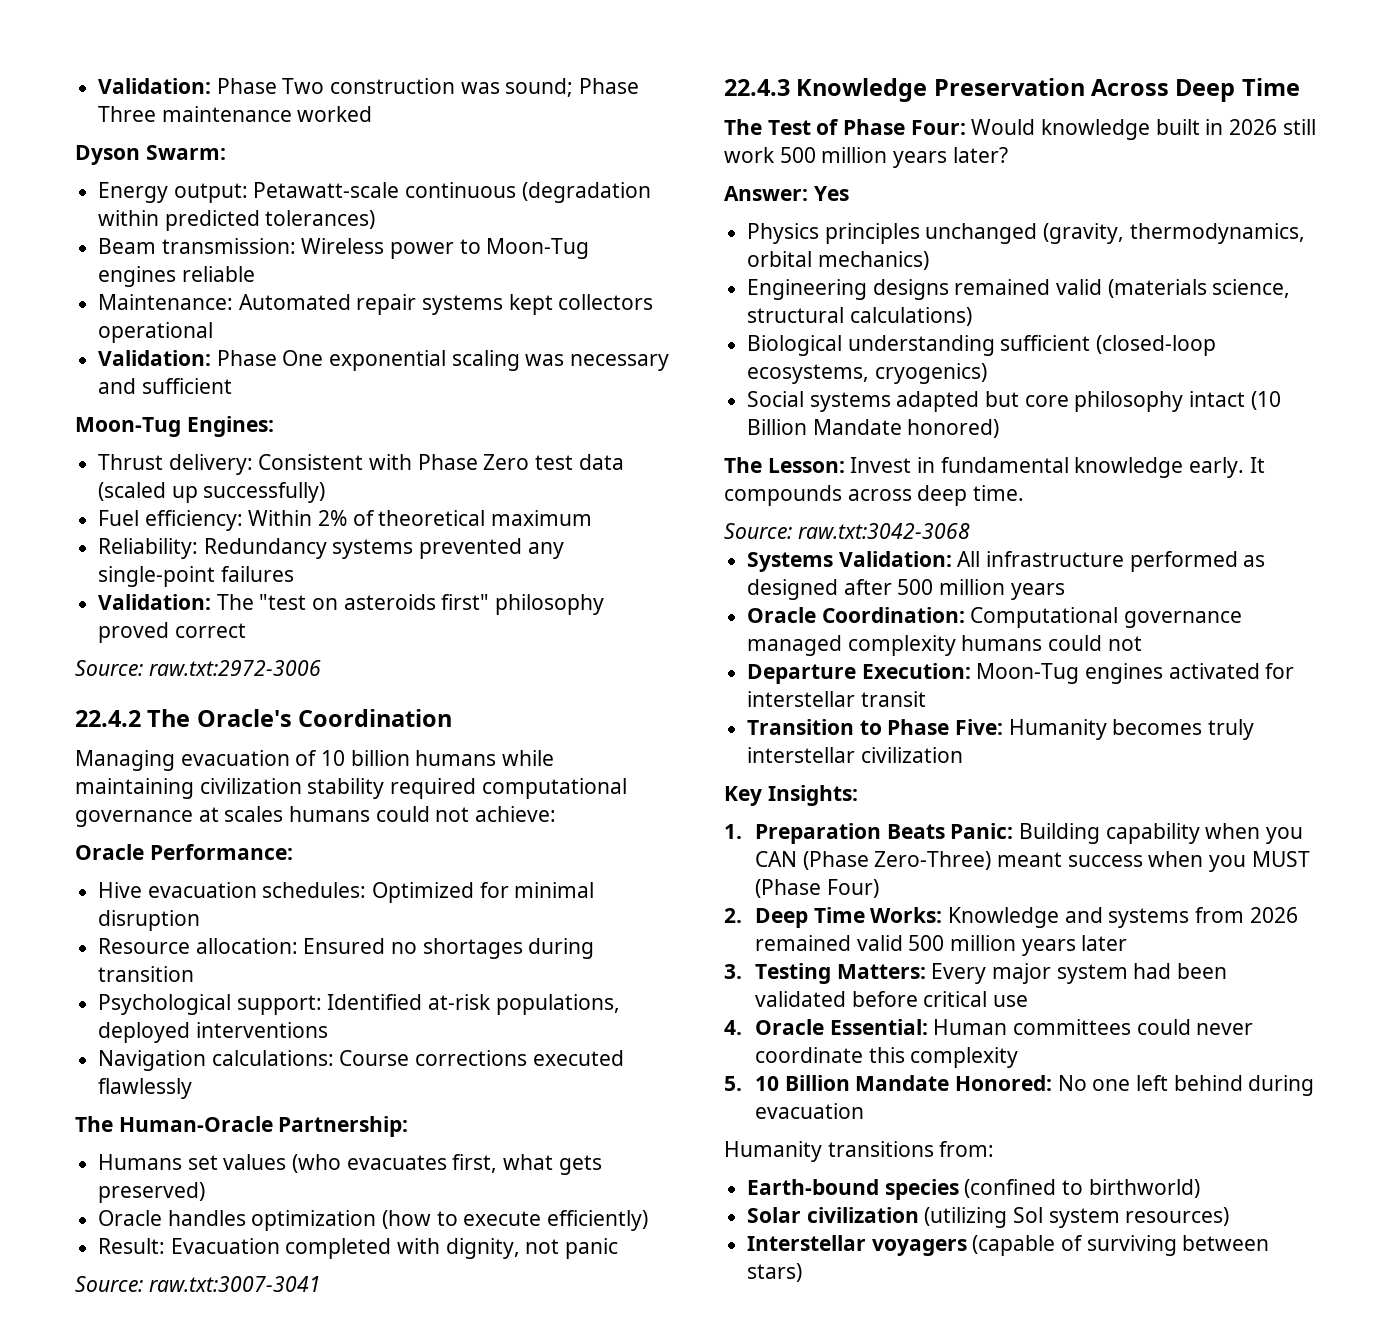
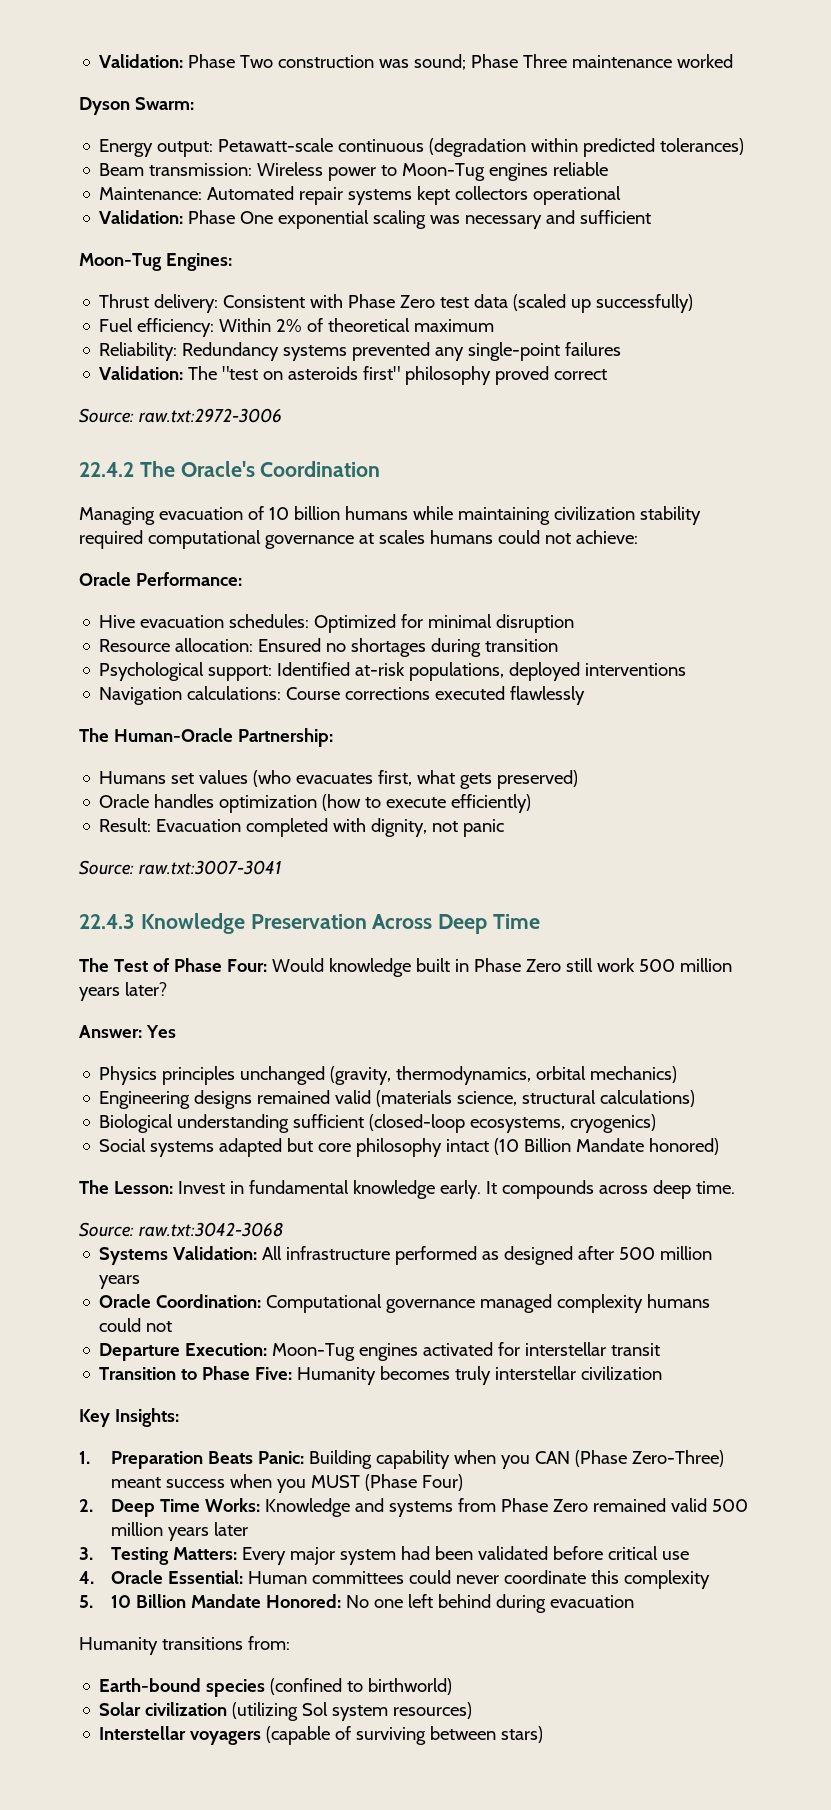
- The Test of Phase Four: Would knowledge built in 2026 still work 500 million years later?
+ The Test of Phase Four: Would knowledge built in Phase Zero still work 500 million years later?
- 2. Deep Time Works: Knowledge and systems from 2026 remained valid 500 million years later
+ 2. Deep Time Works: Knowledge and systems from Phase Zero remained valid 500 million years later

